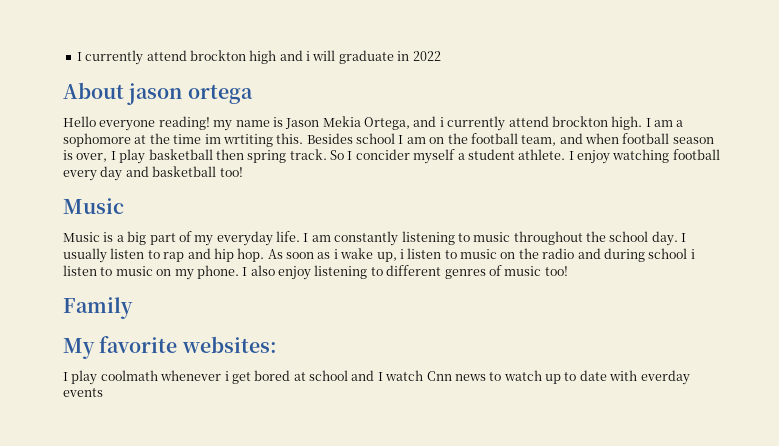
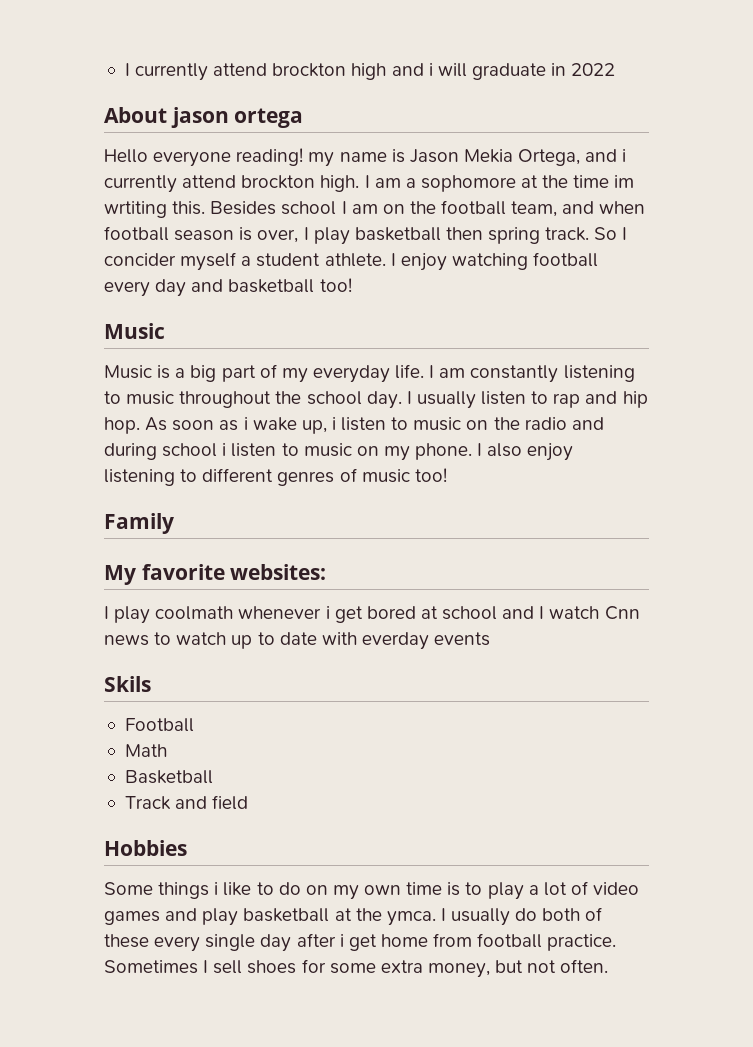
+ Skils
+ Football
+ Math
+ Basketball
+ Track and field
+ Hobbies
+ Some things i like to do on my own time is to play a lot of video games and play basketball at the ymca. I usually do both of these every single day after i get home from football practice. Sometimes I sell shoes for some extra money, but not often.

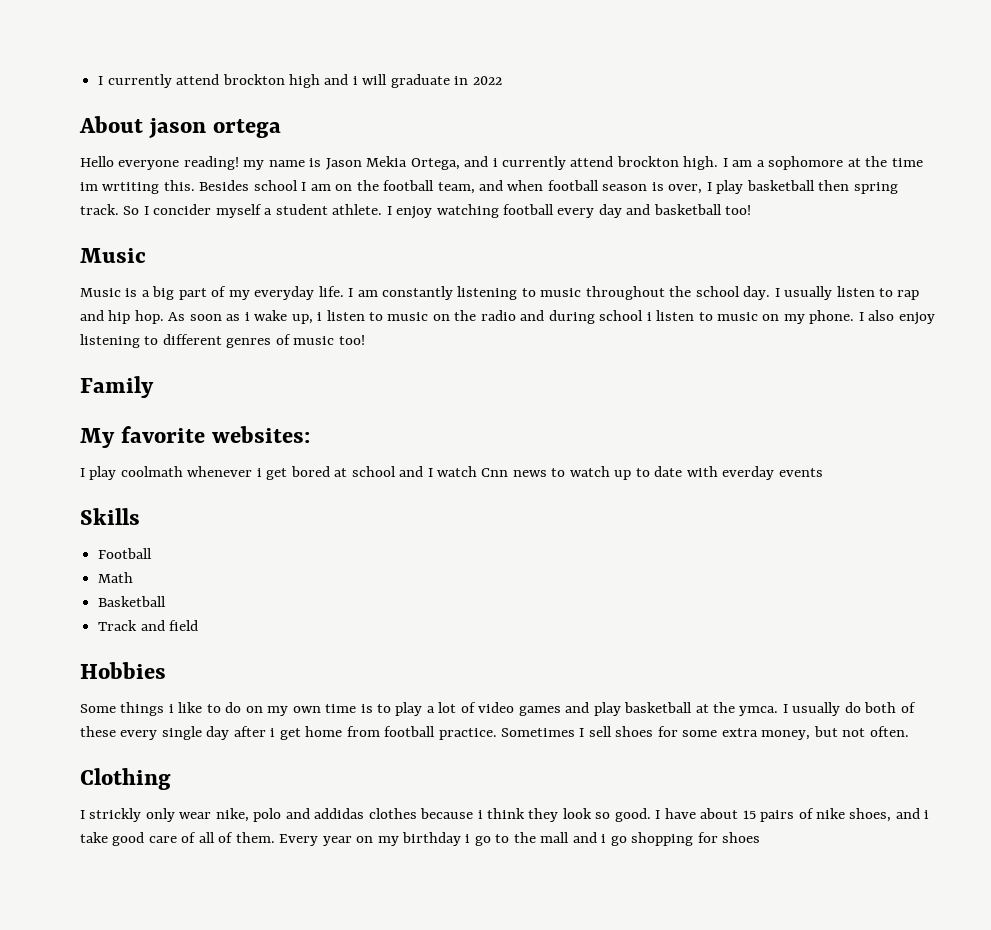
- Skils
+ Skills
+ Clothing
+ I strickly only wear nike, polo and addidas clothes because i think they look so good. I have about 15 pairs of nike shoes, and i take good care of all of them. Every year on my birthday i go to the mall and i go shopping for shoes

